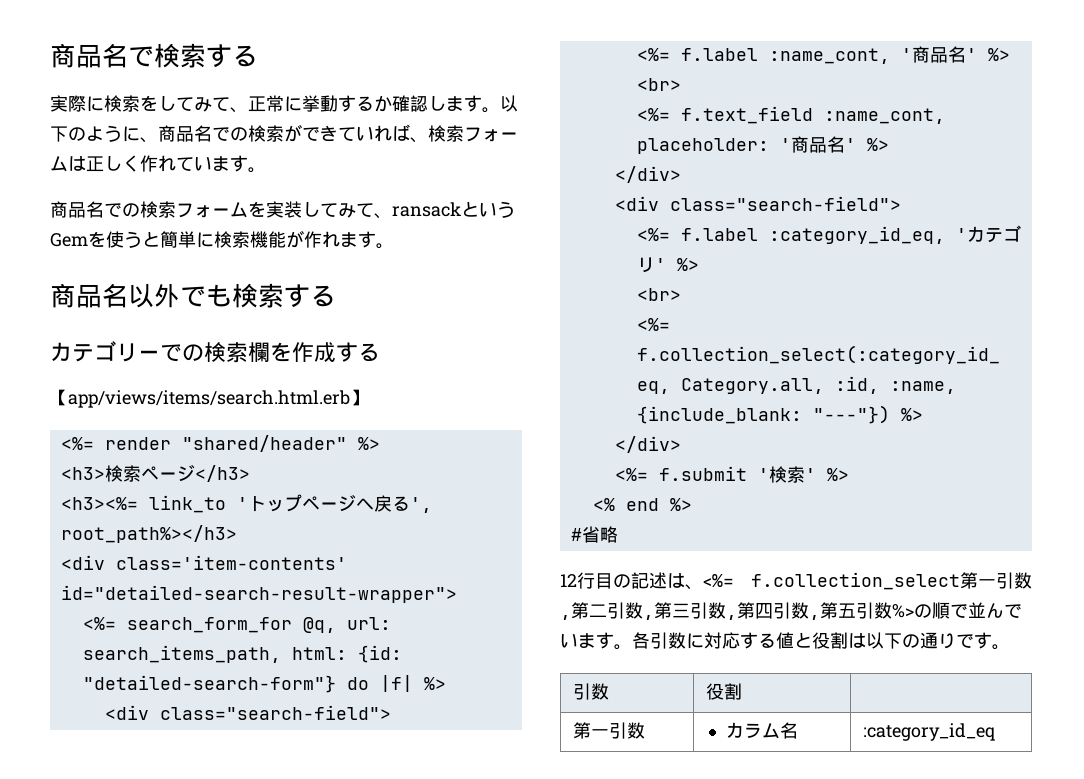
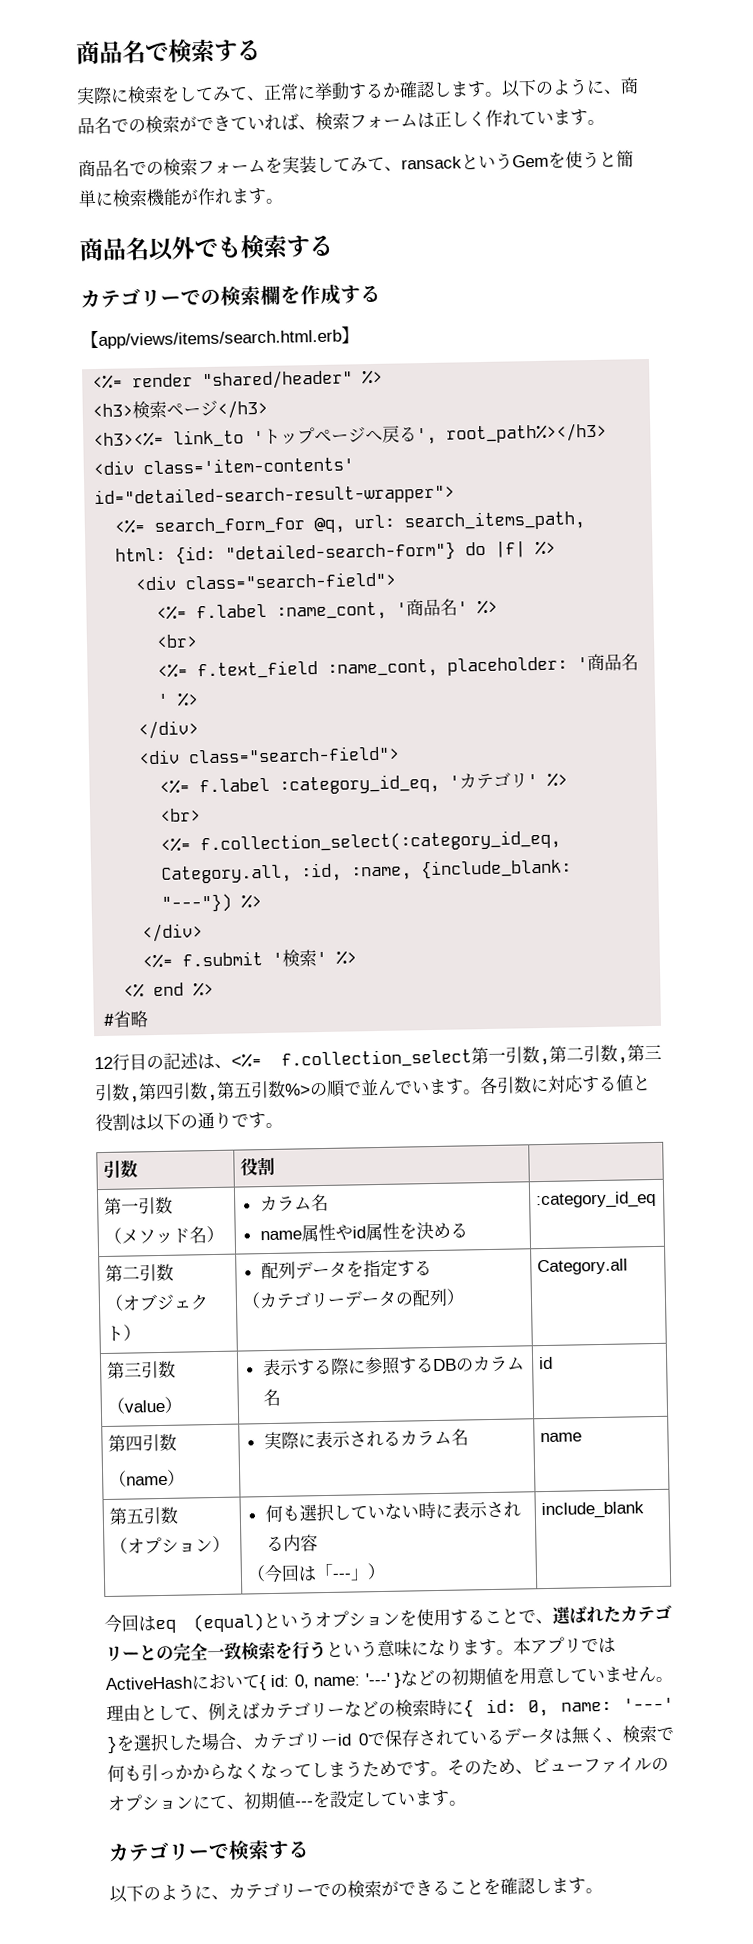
  引数 | 役割 |
- 第一引数 | カラム名 | :category_id_eq
+ 第一引数
+ （メソッド名） | カラム名
+ name属性やid属性を決める | :category_id_eq
+ 第二引数
+ （オブジェクト） | 配列データを指定する
+ （カテゴリーデータの配列） | Category.all
+ 第三引数
+ （value） | 表示する際に参照するDBのカラム名 | id
+ 第四引数
+ （name） | 実際に表示されるカラム名 | name
+ 第五引数
+ （オプション） | 何も選択していない時に表示される内容
+ （今回は「---」） | include_blank
+ 今回はeq (equal)というオプションを使用することで、選ばれたカテゴリーとの完全一致検索を行うという意味になります。本アプリではActiveHashにおいて{ id: 0, name: '---' }などの初期値を用意していません。理由として、例えばカテゴリーなどの検索時に{ id: 0, name: '---' }を選択した場合、カテゴリーid 0で保存されているデータは無く、検索で何も引っかからなくなってしまうためです。そのため、ビューファイルのオプションにて、初期値---を設定しています。
+ カテゴリーで検索する
+ 以下のように、カテゴリーでの検索ができることを確認します。

